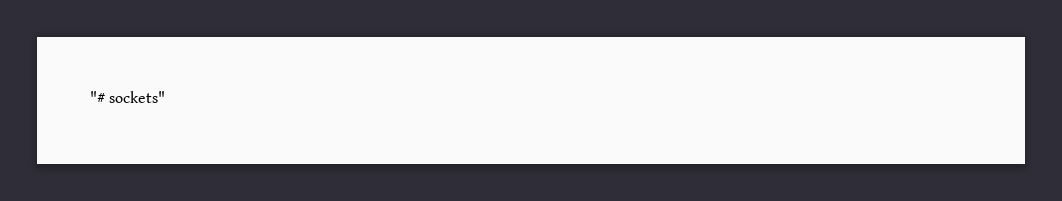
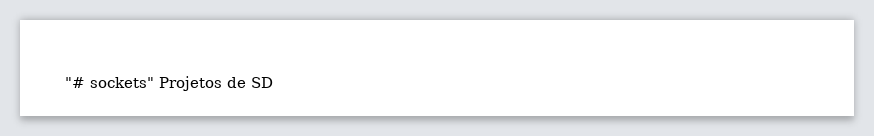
- "# sockets"
+ "# sockets" Projetos de SD

